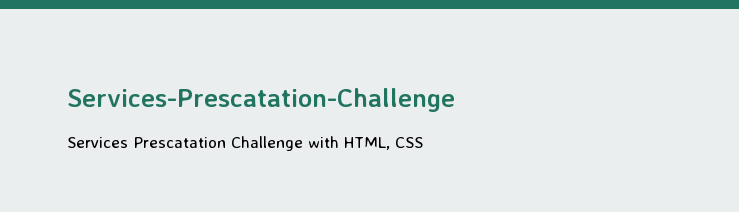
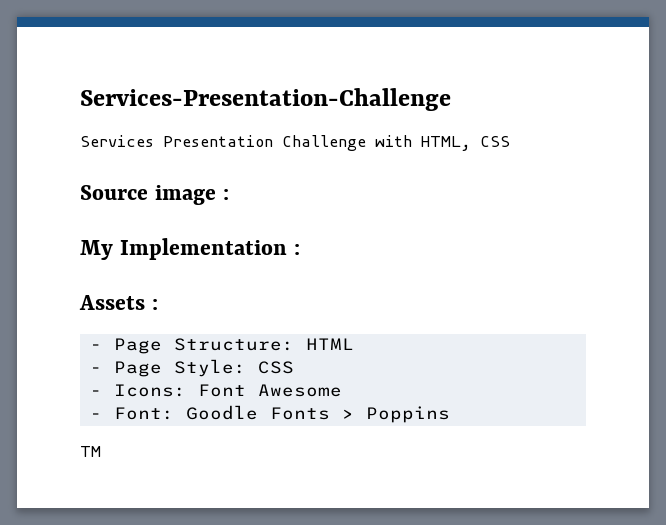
- Services-Prescatation-Challenge
+ Services-Presentation-Challenge
- Services Prescatation Challenge with HTML, CSS
+ Services Presentation Challenge with HTML, CSS
+ Source image :
+ My Implementation :
+ Assets :
+ - Page Structure: HTML
+ - Page Style: CSS
+ - Icons: Font Awesome
+ - Font: Goodle Fonts > Poppins
+ TM

